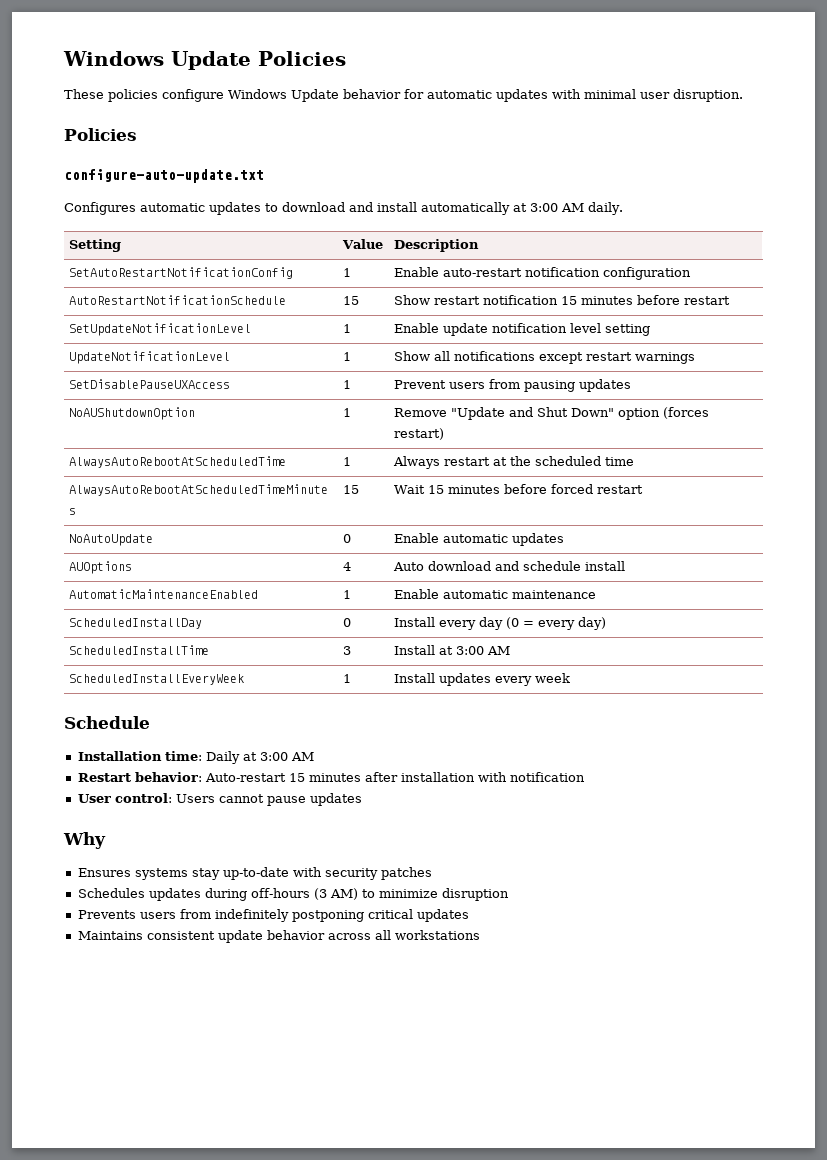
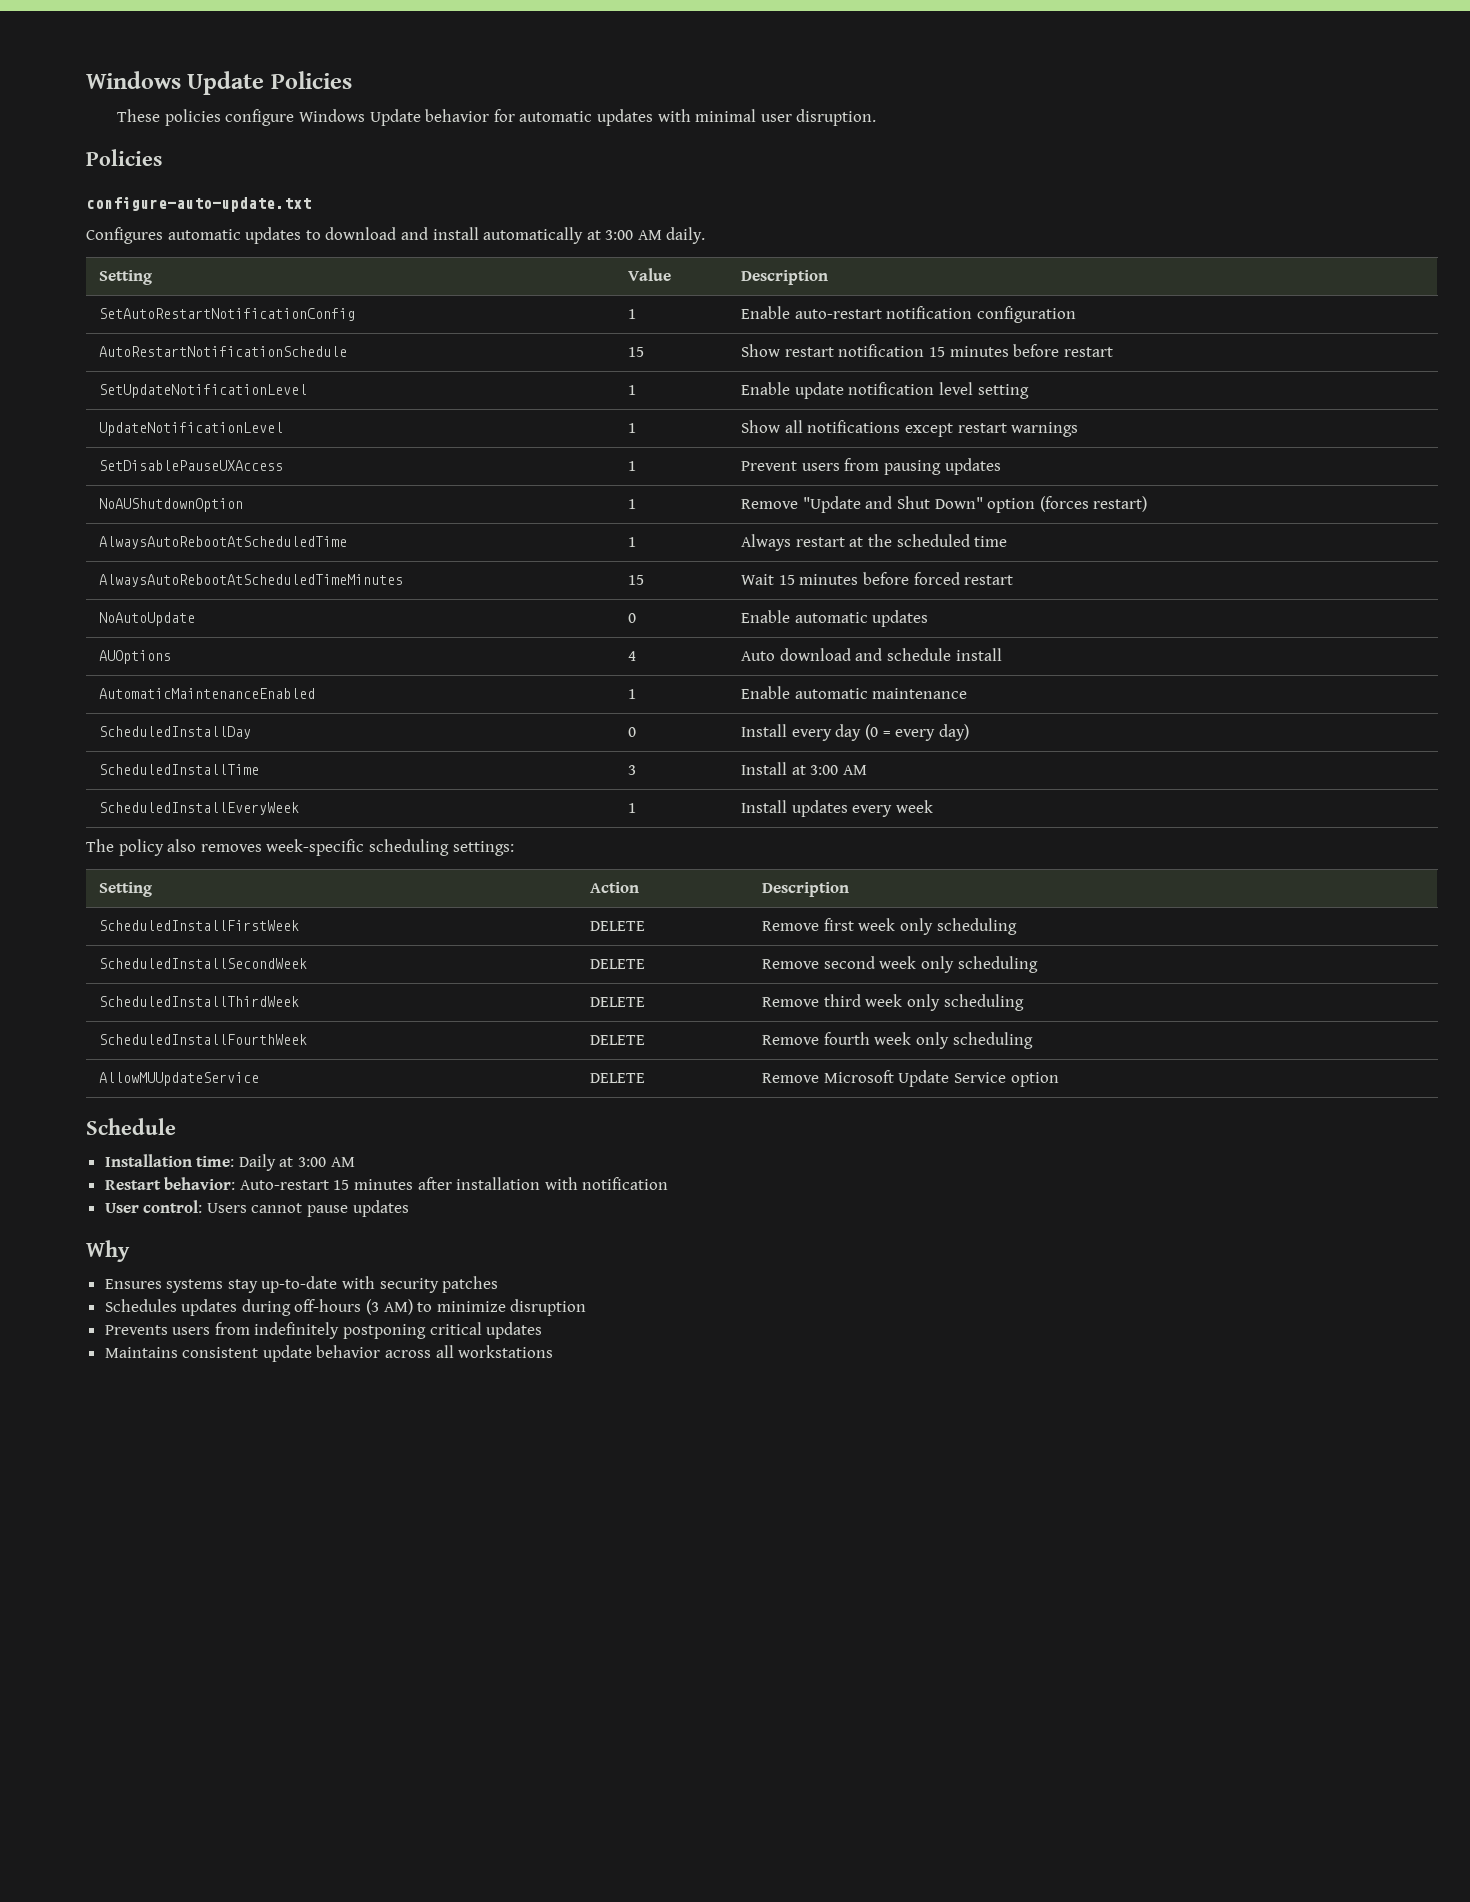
+ The policy also removes week-specific scheduling settings:
+ Setting | Action | Description
+ ScheduledInstallFirstWeek | DELETE | Remove first week only scheduling
+ ScheduledInstallSecondWeek | DELETE | Remove second week only scheduling
+ ScheduledInstallThirdWeek | DELETE | Remove third week only scheduling
+ ScheduledInstallFourthWeek | DELETE | Remove fourth week only scheduling
+ AllowMUUpdateService | DELETE | Remove Microsoft Update Service option

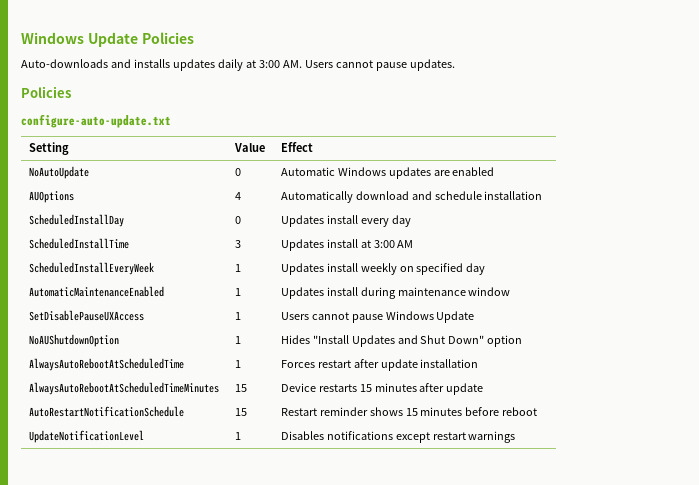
- These policies configure Windows Update behavior for automatic updates with minimal user disruption.
+ Auto-downloads and installs updates daily at 3:00 AM. Users cannot pause updates.
  Policies
  configure-auto-update.txt
- Configures automatic updates to download and install automatically at 3:00 AM daily.
- Setting | Value | Description
- SetAutoRestartNotificationConfig | 1 | Enable auto-restart notification configuration
- AutoRestartNotificationSchedule | 15 | Show restart notification 15 minutes before restart
- SetUpdateNotificationLevel | 1 | Enable update notification level setting
- UpdateNotificationLevel | 1 | Show all notifications except restart warnings
- SetDisablePauseUXAccess | 1 | Prevent users from pausing updates
- NoAUShutdownOption | 1 | Remove "Update and Shut Down" option (forces restart)
- AlwaysAutoRebootAtScheduledTime | 1 | Always restart at the scheduled time
- AlwaysAutoRebootAtScheduledTimeMinutes | 15 | Wait 15 minutes before forced restart
+ Setting | Value | Effect
- NoAutoUpdate | 0 | Enable automatic updates
+ NoAutoUpdate | 0 | Automatic Windows updates are enabled
- AUOptions | 4 | Auto download and schedule install
- AutomaticMaintenanceEnabled | 1 | Enable automatic maintenance
+ AUOptions | 4 | Automatically download and schedule installation
- ScheduledInstallDay | 0 | Install every day (0 = every day)
+ ScheduledInstallDay | 0 | Updates install every day
- ScheduledInstallTime | 3 | Install at 3:00 AM
+ ScheduledInstallTime | 3 | Updates install at 3:00 AM
- ScheduledInstallEveryWeek | 1 | Install updates every week
- The policy also removes week-specific scheduling settings:
- Setting | Action | Description
- ScheduledInstallFirstWeek | DELETE | Remove first week only scheduling
- ScheduledInstallSecondWeek | DELETE | Remove second week only scheduling
- ScheduledInstallThirdWeek | DELETE | Remove third week only scheduling
- ScheduledInstallFourthWeek | DELETE | Remove fourth week only scheduling
- AllowMUUpdateService | DELETE | Remove Microsoft Update Service option
- Schedule
- Installation time: Daily at 3:00 AM
- Restart behavior: Auto-restart 15 minutes after installation with notification
- User control: Users cannot pause updates
- Why
- Ensures systems stay up-to-date with security patches
- Schedules updates during off-hours (3 AM) to minimize disruption
- Prevents users from indefinitely postponing critical updates
- Maintains consistent update behavior across all workstations
+ ScheduledInstallEveryWeek | 1 | Updates install weekly on specified day
+ AutomaticMaintenanceEnabled | 1 | Updates install during maintenance window
+ SetDisablePauseUXAccess | 1 | Users cannot pause Windows Update
+ NoAUShutdownOption | 1 | Hides "Install Updates and Shut Down" option
+ AlwaysAutoRebootAtScheduledTime | 1 | Forces restart after update installation
+ AlwaysAutoRebootAtScheduledTimeMinutes | 15 | Device restarts 15 minutes after update
+ AutoRestartNotificationSchedule | 15 | Restart reminder shows 15 minutes before reboot
+ UpdateNotificationLevel | 1 | Disables notifications except restart warnings

